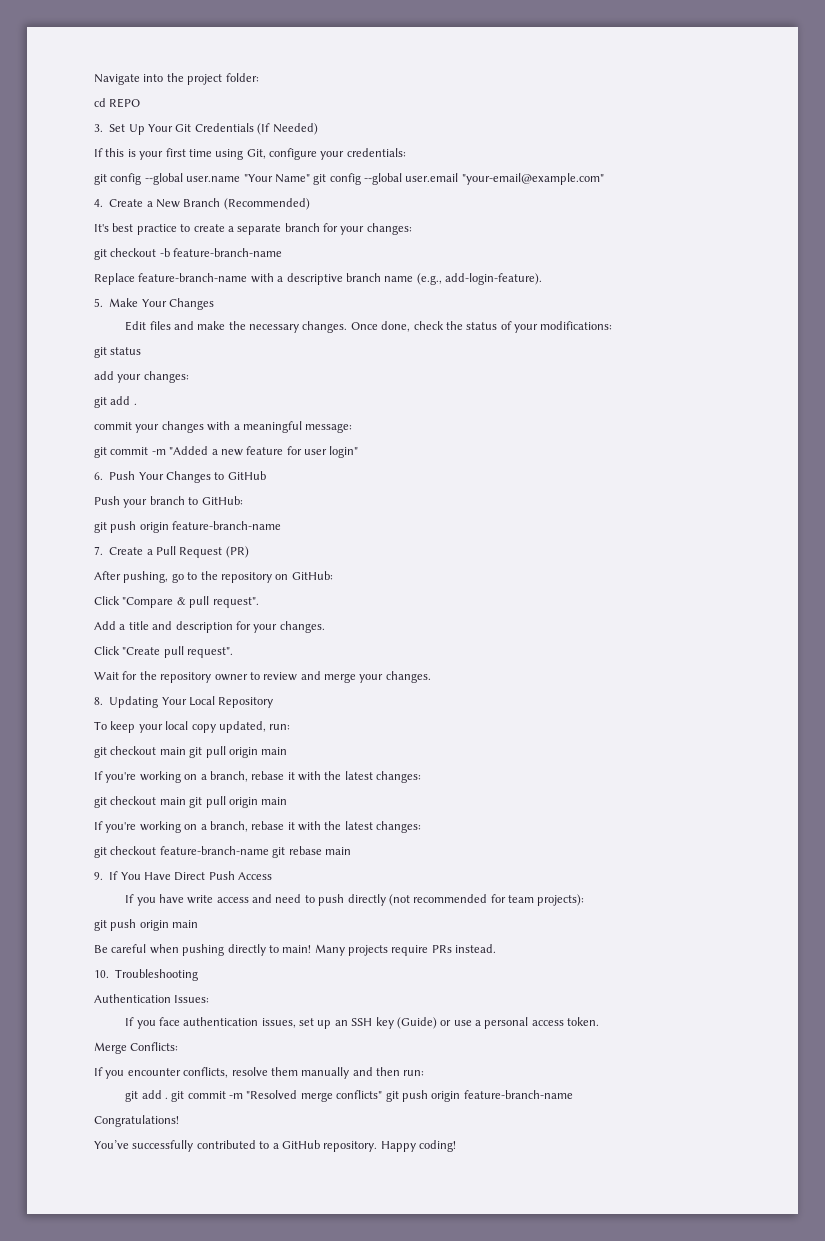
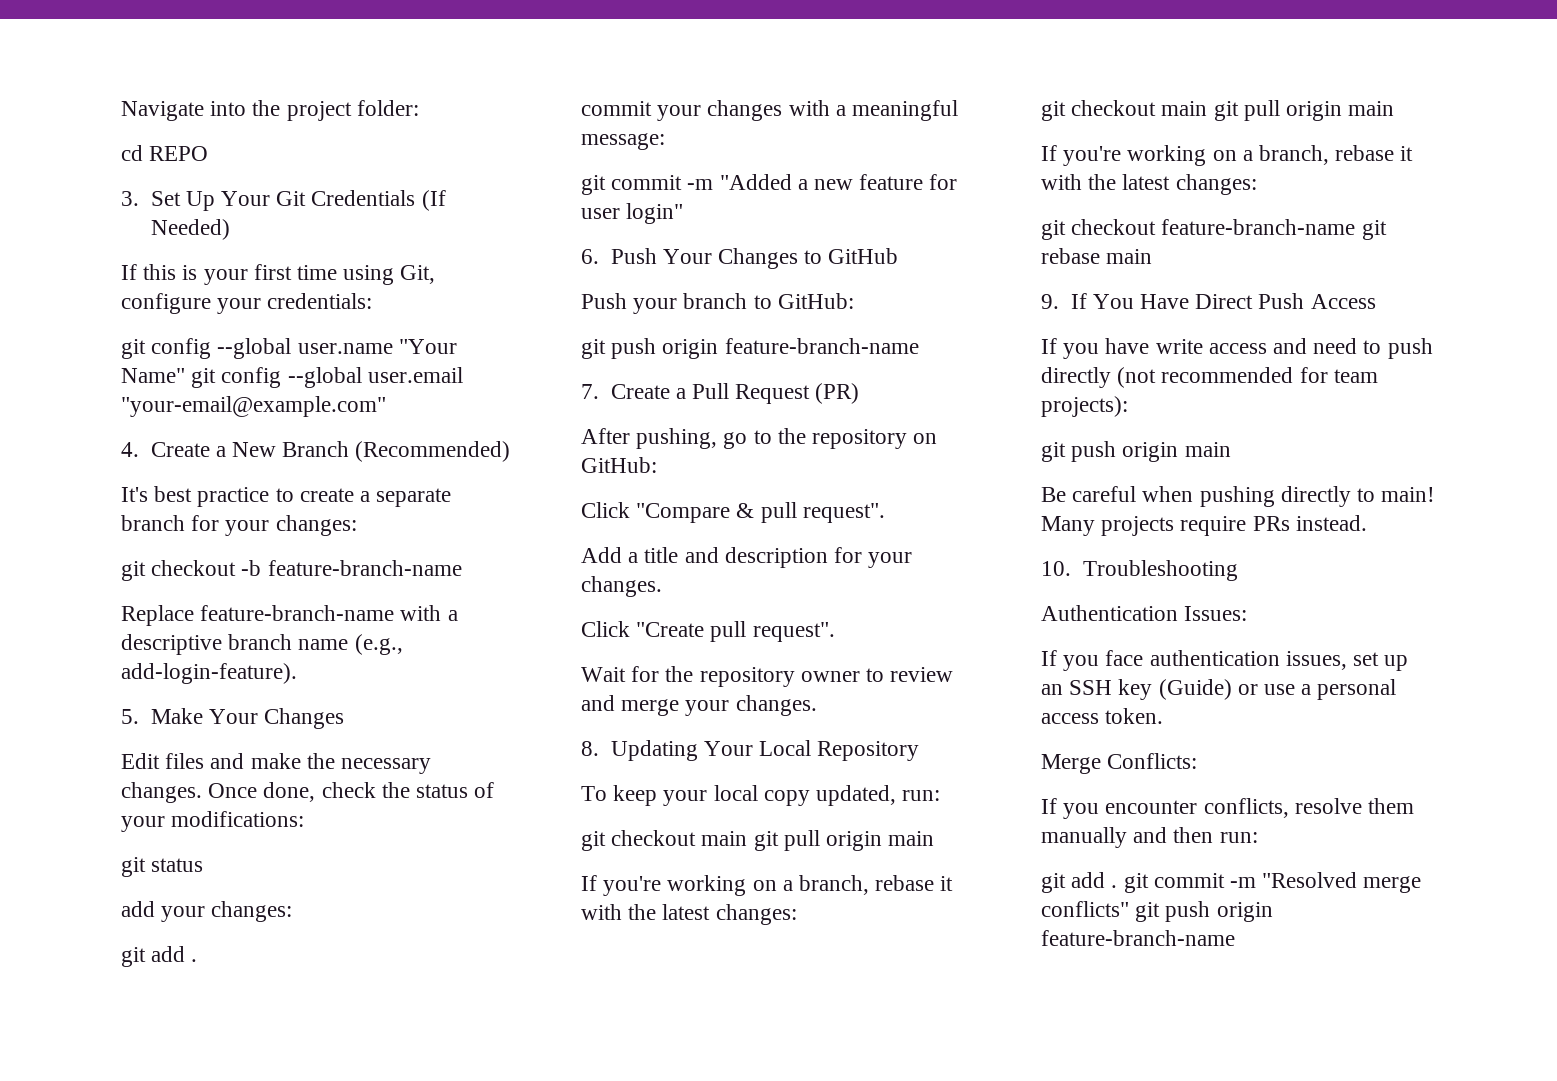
- Congratulations!
- You’ve successfully contributed to a GitHub repository. Happy coding!

